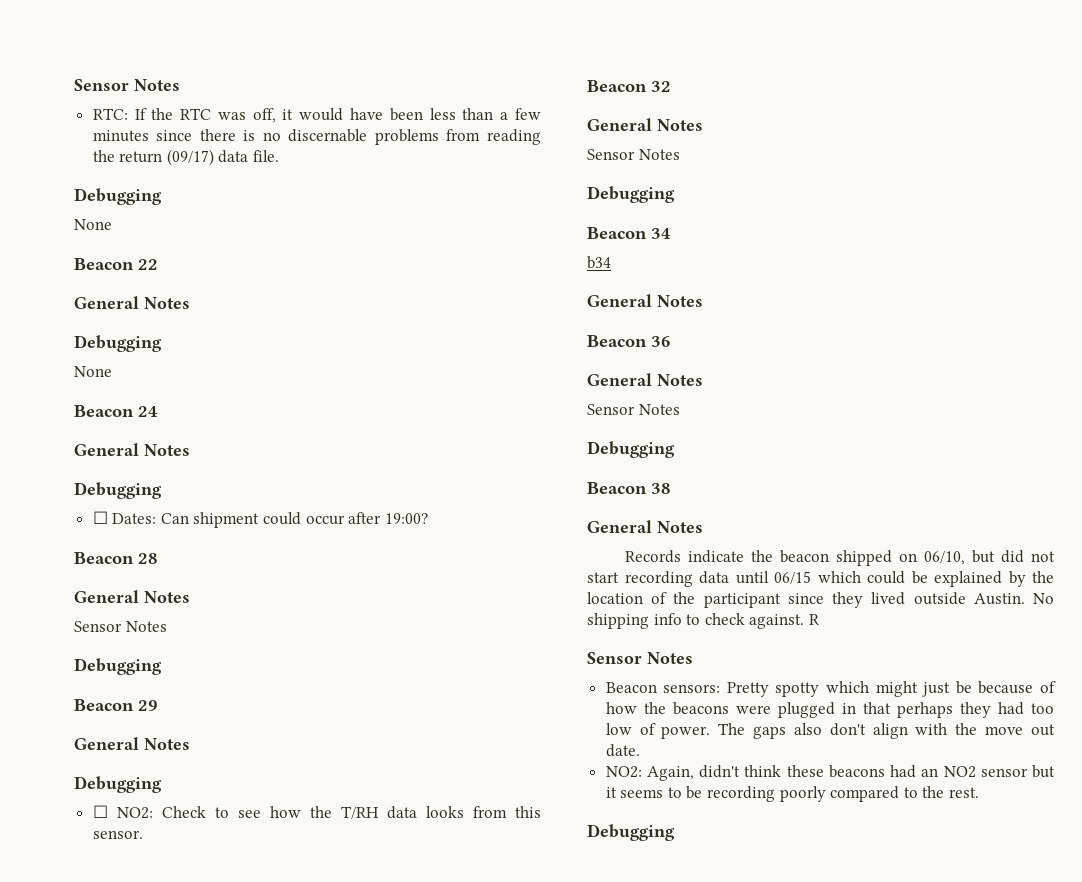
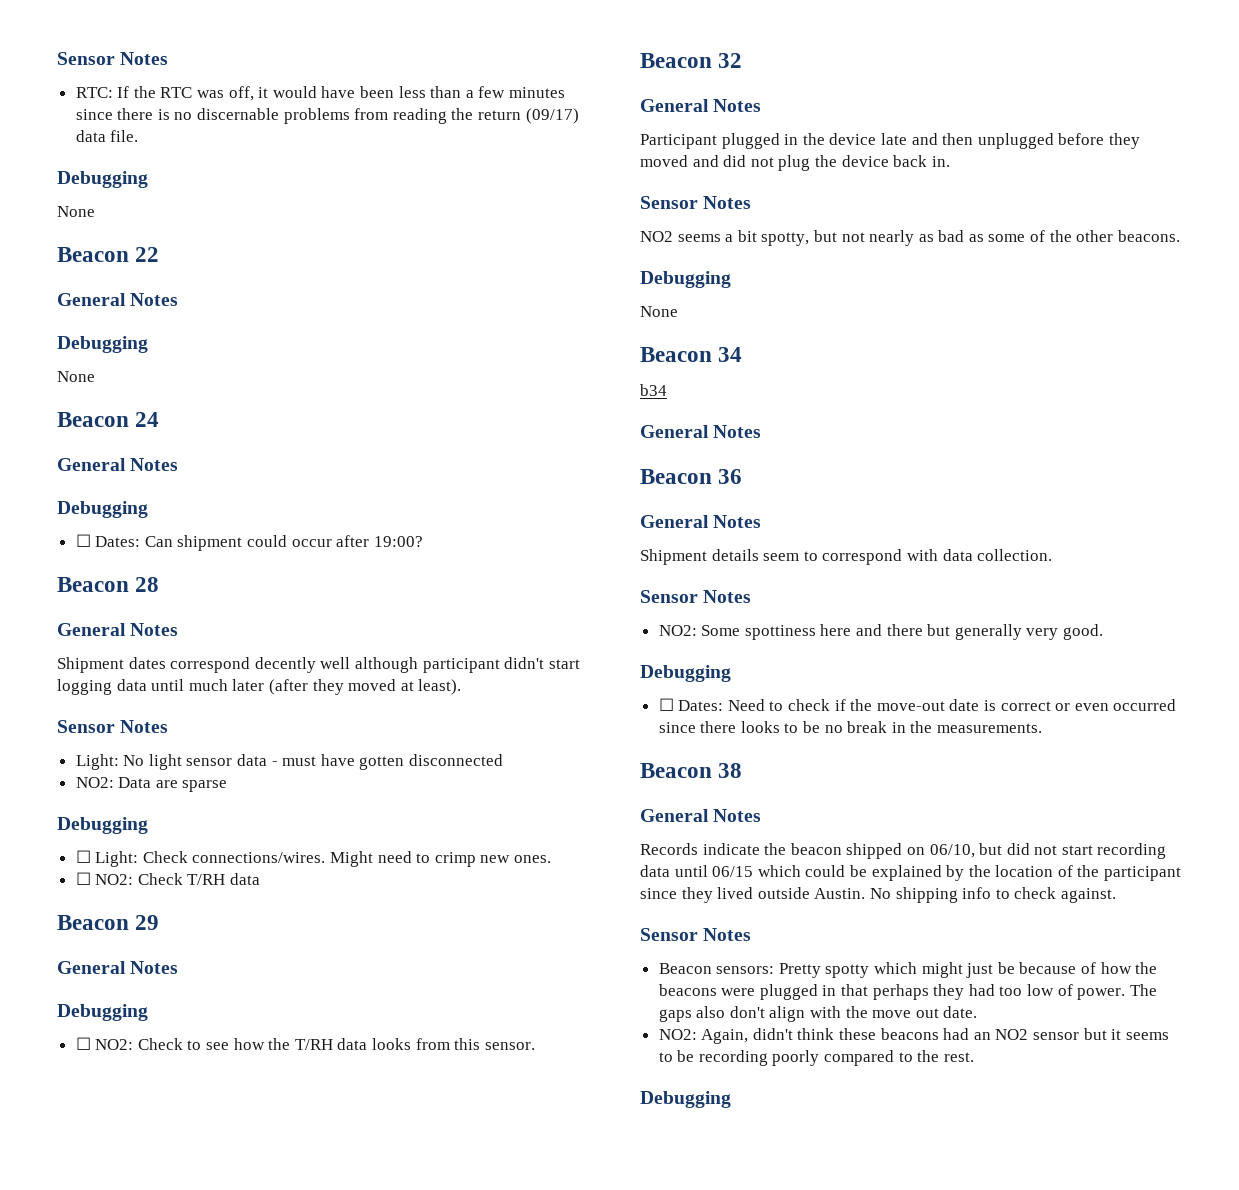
  Beacon 28
  General Notes
+ Shipment dates correspond decently well although participant didn't start logging data until much later (after they moved at least).
  Sensor Notes
+ Light: No light sensor data - must have gotten disconnected
+ NO2: Data are sparse
  Debugging
+ ☐ Light: Check connections/wires. Might need to crimp new ones.
+ ☐ NO2: Check T/RH data
  Beacon 32
  General Notes
+ Participant plugged in the device late and then unplugged before they moved and did not plug the device back in.
  Sensor Notes
+ NO2 seems a bit spotty, but not nearly as bad as some of the other beacons.
  Debugging
+ None
  Beacon 36
  General Notes
+ Shipment details seem to correspond with data collection.
  Sensor Notes
+ NO2: Some spottiness here and there but generally very good.
  Debugging
+ ☐ Dates: Need to check if the move-out date is correct or even occurred since there looks to be no break in the measurements.
- R

